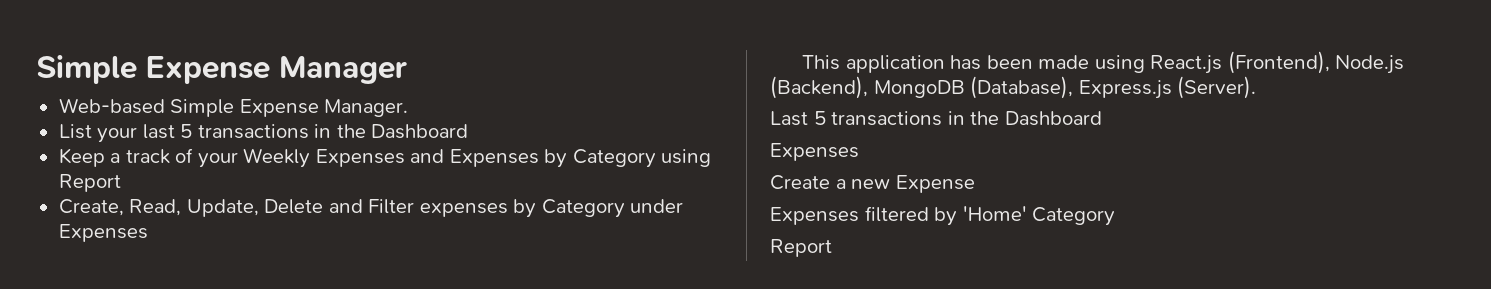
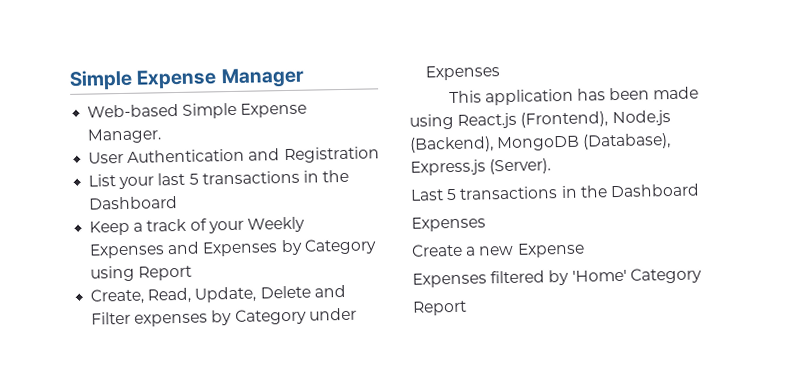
+ User Authentication and Registration

